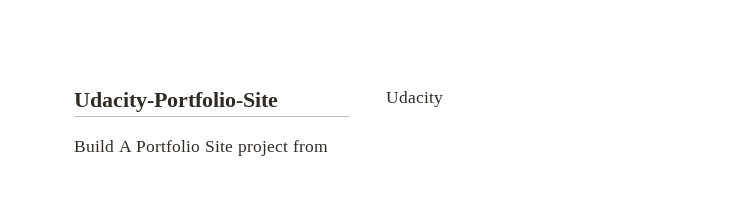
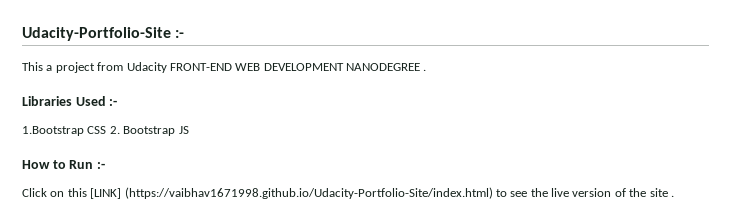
- Udacity-Portfolio-Site
- Build A Portfolio Site project from Udacity
+ Udacity-Portfolio-Site :-
+ This a project from Udacity FRONT-END WEB DEVELOPMENT NANODEGREE .
+ Libraries Used :-
+ 1.Bootstrap CSS 2. Bootstrap JS
+ How to Run :-
+ Click on this [LINK] (https://vaibhav1671998.github.io/Udacity-Portfolio-Site/index.html) to see the live version of the site .

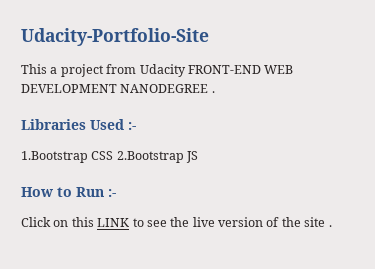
- Udacity-Portfolio-Site :-
+ Udacity-Portfolio-Site
- 1.Bootstrap CSS 2. Bootstrap JS
+ 1.Bootstrap CSS 2.Bootstrap JS
- Click on this [LINK] (https://vaibhav1671998.github.io/Udacity-Portfolio-Site/index.html) to see the live version of the site .
+ Click on this LINK to see the live version of the site .

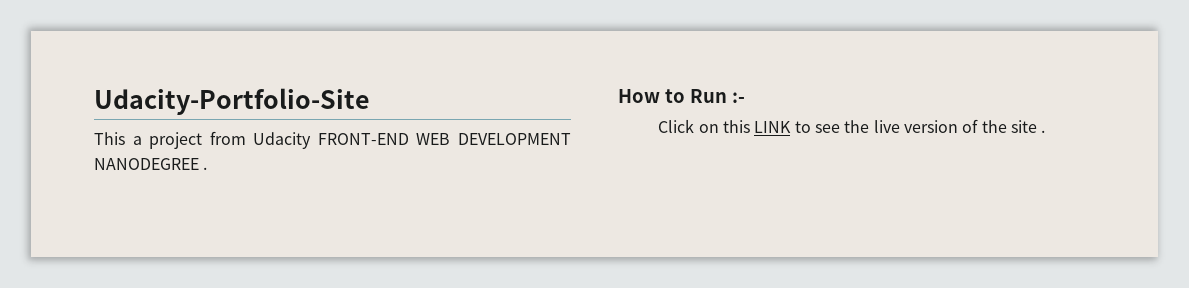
- Libraries Used :-
- 1.Bootstrap CSS 2.Bootstrap JS

